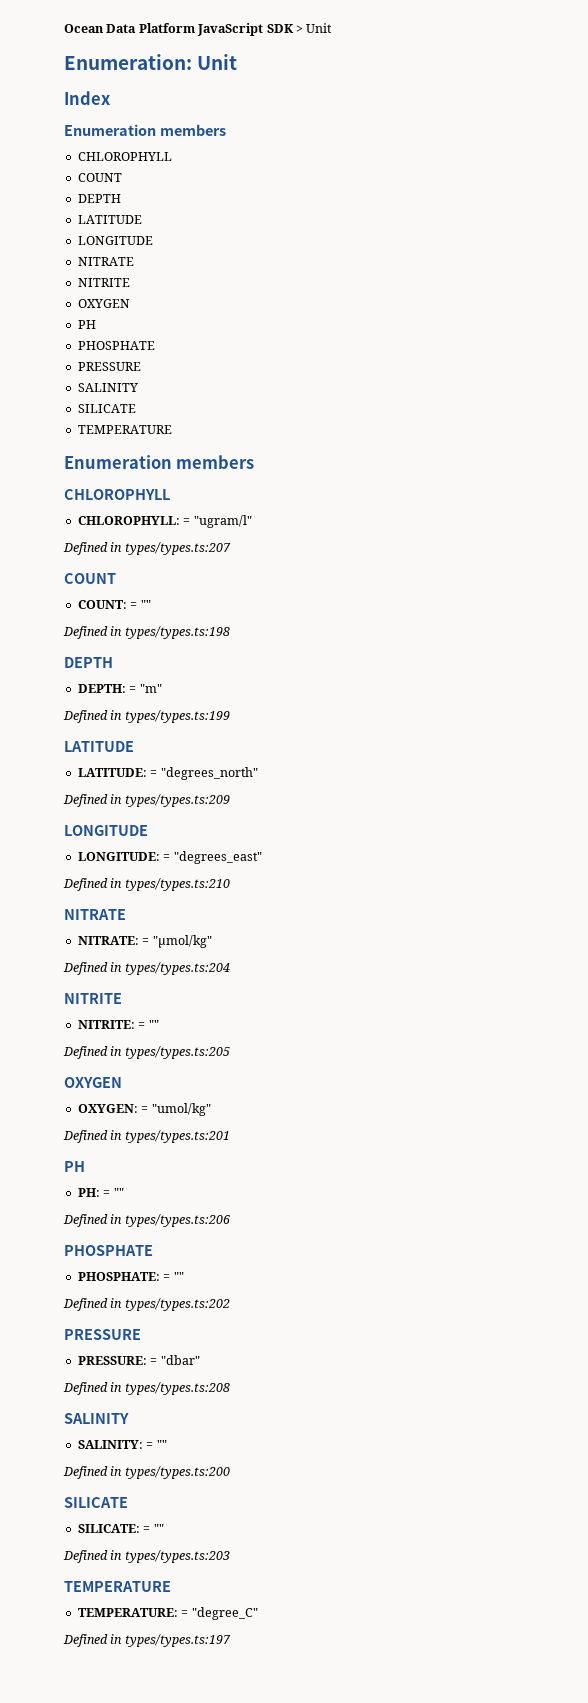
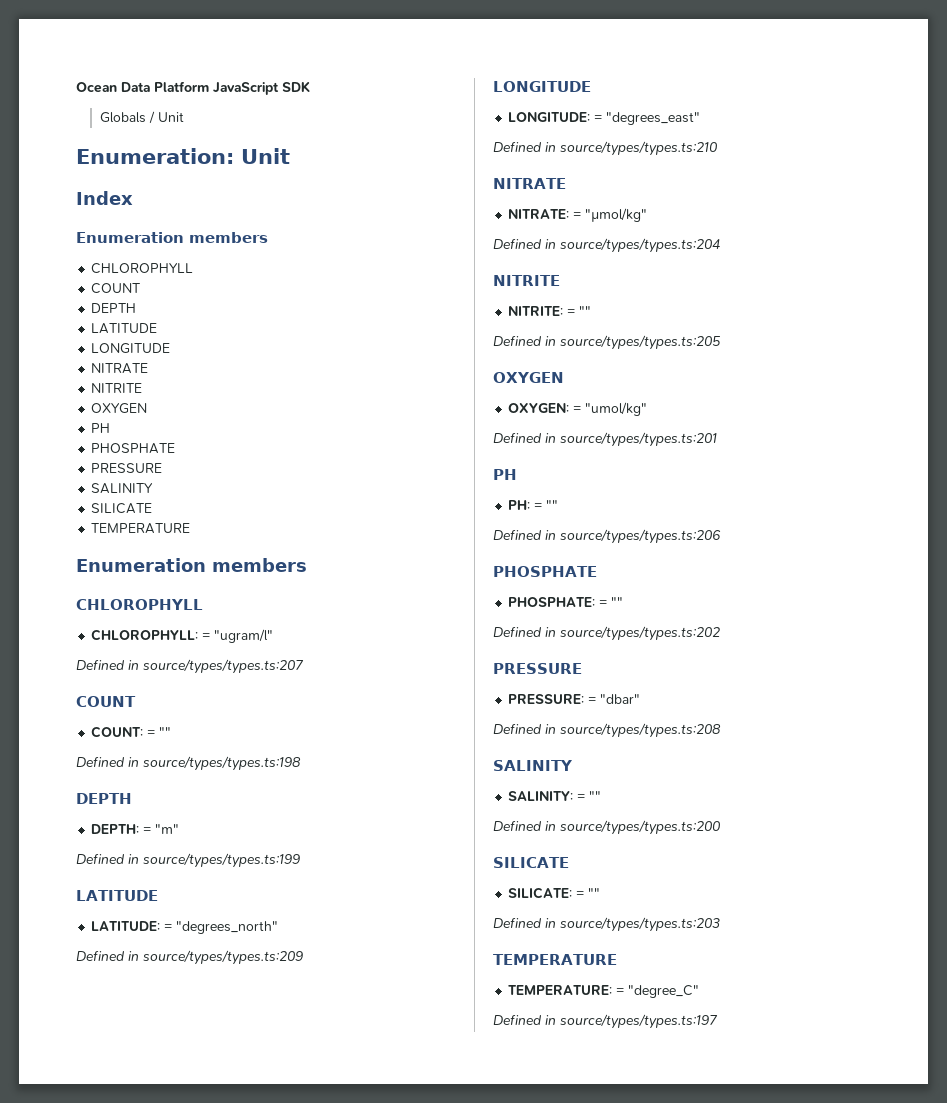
- Ocean Data Platform JavaScript SDK > Unit
+ Ocean Data Platform JavaScript SDK
+ Globals / Unit
- Defined in types/types.ts:207
+ Defined in source/types/types.ts:207
- Defined in types/types.ts:198
+ Defined in source/types/types.ts:198
- Defined in types/types.ts:199
+ Defined in source/types/types.ts:199
- Defined in types/types.ts:209
+ Defined in source/types/types.ts:209
- Defined in types/types.ts:210
+ Defined in source/types/types.ts:210
- Defined in types/types.ts:204
+ Defined in source/types/types.ts:204
- Defined in types/types.ts:205
+ Defined in source/types/types.ts:205
- Defined in types/types.ts:201
+ Defined in source/types/types.ts:201
- Defined in types/types.ts:206
+ Defined in source/types/types.ts:206
- Defined in types/types.ts:202
+ Defined in source/types/types.ts:202
- Defined in types/types.ts:208
+ Defined in source/types/types.ts:208
- Defined in types/types.ts:200
+ Defined in source/types/types.ts:200
- Defined in types/types.ts:203
+ Defined in source/types/types.ts:203
- Defined in types/types.ts:197
+ Defined in source/types/types.ts:197

